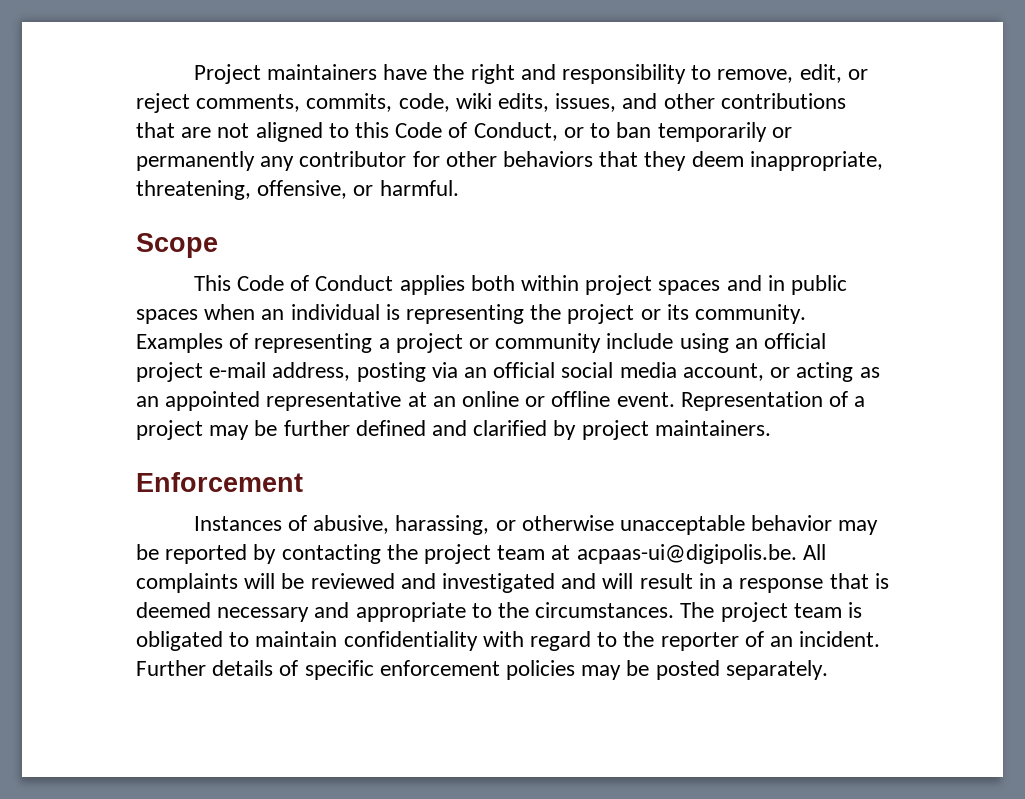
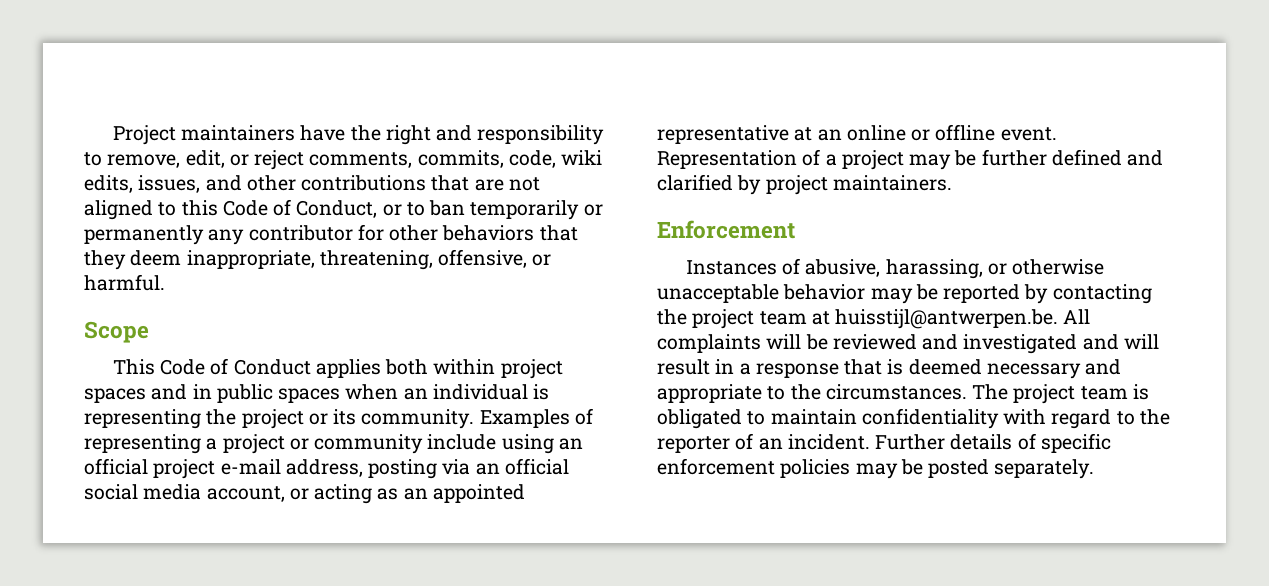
- Instances of abusive, harassing, or otherwise unacceptable behavior may be reported by contacting the project team at acpaas-ui@digipolis.be. All complaints will be reviewed and investigated and will result in a response that is deemed necessary and appropriate to the circumstances.
+ Instances of abusive, harassing, or otherwise unacceptable behavior may be reported by contacting the project team at huisstijl@antwerpen.be. All complaints will be reviewed and investigated and will result in a response that is deemed necessary and appropriate to the circumstances.

